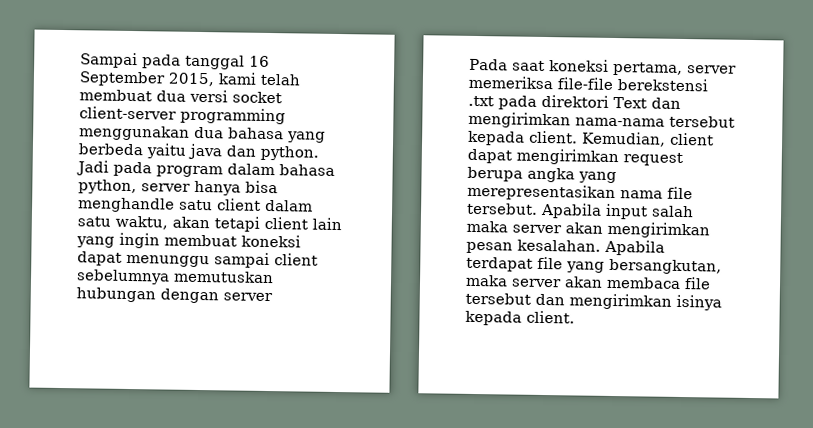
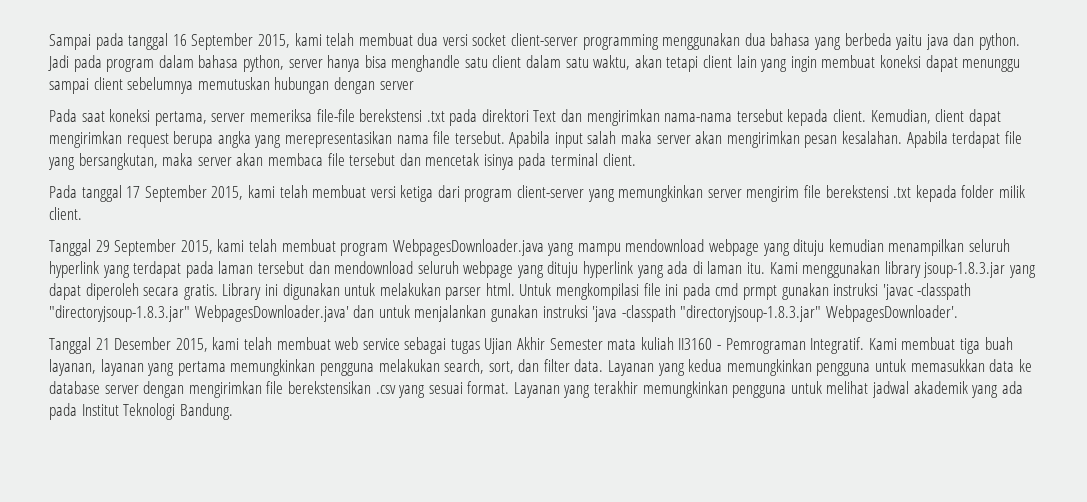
- Apabila terdapat file yang bersangkutan, maka server akan membaca file tersebut dan mengirimkan isinya kepada client.
+ Apabila terdapat file yang bersangkutan, maka server akan membaca file tersebut dan mencetak isinya pada terminal client.
+ Pada tanggal 17 September 2015, kami telah membuat versi ketiga dari program client-server yang memungkinkan server mengirim file berekstensi .txt kepada folder milik client.
+ Tanggal 29 September 2015, kami telah membuat program WebpagesDownloader.java yang mampu mendownload webpage yang dituju kemudian menampilkan seluruh hyperlink yang terdapat pada laman tersebut dan mendownload seluruh webpage yang dituju hyperlink yang ada di laman itu. Kami menggunakan library jsoup-1.8.3.jar yang dapat diperoleh secara gratis. Library ini digunakan untuk melakukan parser html. Untuk mengkompilasi file ini pada cmd prmpt gunakan instruksi 'javac -classpath "directoryjsoup-1.8.3.jar" WebpagesDownloader.java' dan untuk menjalankan gunakan instruksi 'java -classpath "directoryjsoup-1.8.3.jar" WebpagesDownloader'.
+ Tanggal 21 Desember 2015, kami telah membuat web service sebagai tugas Ujian Akhir Semester mata kuliah II3160 - Pemrograman Integratif. Kami membuat tiga buah layanan, layanan yang pertama memungkinkan pengguna melakukan search, sort, dan filter data. Layanan yang kedua memungkinkan pengguna untuk memasukkan data ke database server dengan mengirimkan file berekstensikan .csv yang sesuai format. Layanan yang terakhir memungkinkan pengguna untuk melihat jadwal akademik yang ada pada Institut Teknologi Bandung.

